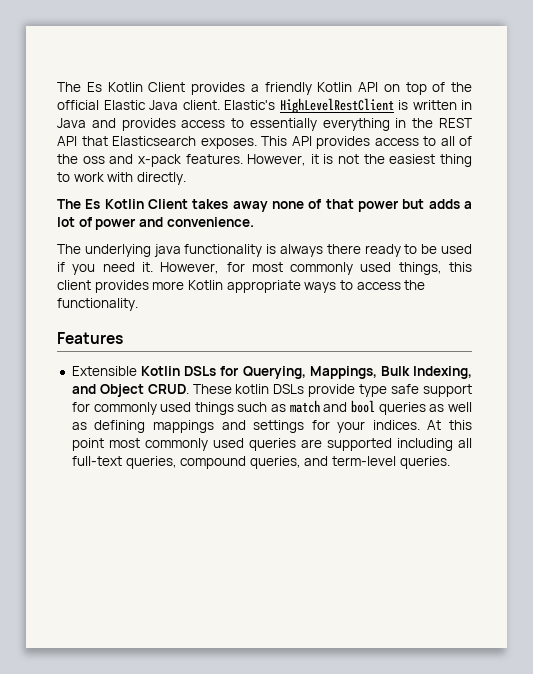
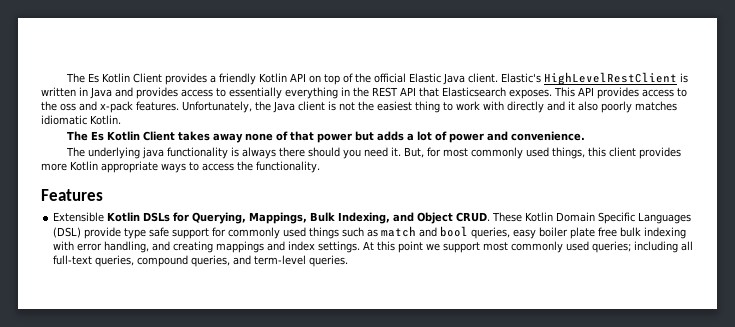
- This API provides access to all of the oss and x-pack features.
+ This API provides access to the oss and x-pack features.
- However, it is not the easiest thing to work with directly.
+ Unfortunately, the Java client is not the easiest thing to work with directly and it also poorly matches idiomatic Kotlin.
- The underlying java functionality is always there ready to be used if you need it.
+ The underlying java functionality is always there should you need it.
- However, for most commonly used things, this client provides more Kotlin appropriate ways to access the functionality.
+ But, for most commonly used things, this client provides more Kotlin appropriate ways to access the functionality.
- These kotlin DSLs provide type safe support for commonly used things such as match and bool queries as well as defining mappings and settings for your indices.
+ These Kotlin Domain Specific Languages (DSL) provide type safe support for commonly used things such as match and bool queries, easy boiler plate free bulk indexing with error handling, and creating mappings and index settings.
- At this point most commonly used queries are supported including all full-text queries, compound queries, and term-level queries.
+ At this point we support most commonly used queries; including all full-text queries, compound queries, and term-level queries.

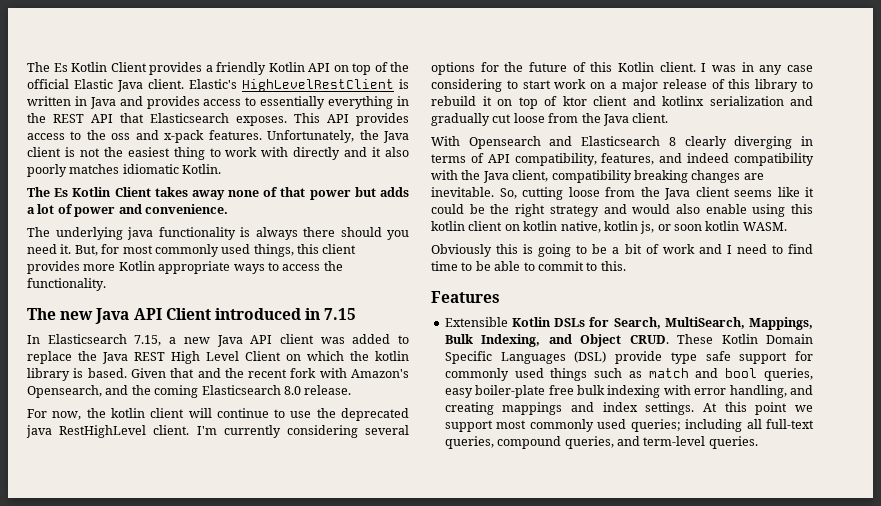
+ The new Java API Client introduced in 7.15
+ In Elasticsearch 7.15, a new Java API client was added to replace the Java REST High Level Client on which the kotlin library is based. Given that and the recent fork with Amazon's Opensearch, and the coming Elasticsearch 8.0 release.
+ For now, the kotlin client will continue to use the deprecated java RestHighLevel client. I'm currently considering several options for the future of this Kotlin client. I was in any case considering to start work on a major release of this library to rebuild it on top of ktor client and kotlinx serialization and gradually cut loose from the Java client.
+ With Opensearch and Elasticsearch 8 clearly diverging in terms of API compatibility, features, and indeed compatibility with the Java client, compatibility breaking changes are inevitable. So, cutting loose from the Java client seems like it could be the right strategy and would also enable using this kotlin client on kotlin native, kotlin js, or soon kotlin WASM.
+ Obviously this is going to be a bit of work and I need to find time to be able to commit to this.
- Extensible Kotlin DSLs for Querying, Mappings, Bulk Indexing, and Object CRUD.
+ Extensible Kotlin DSLs for Search, MultiSearch, Mappings, Bulk Indexing, and Object CRUD.
- These Kotlin Domain Specific Languages (DSL) provide type safe support for commonly used things such as match and bool queries, easy boiler plate free bulk indexing with error handling, and creating mappings and index settings.
+ These Kotlin Domain Specific Languages (DSL) provide type safe support for commonly used things such as match and bool queries, easy boiler-plate free bulk indexing with error handling, and creating mappings and index settings.

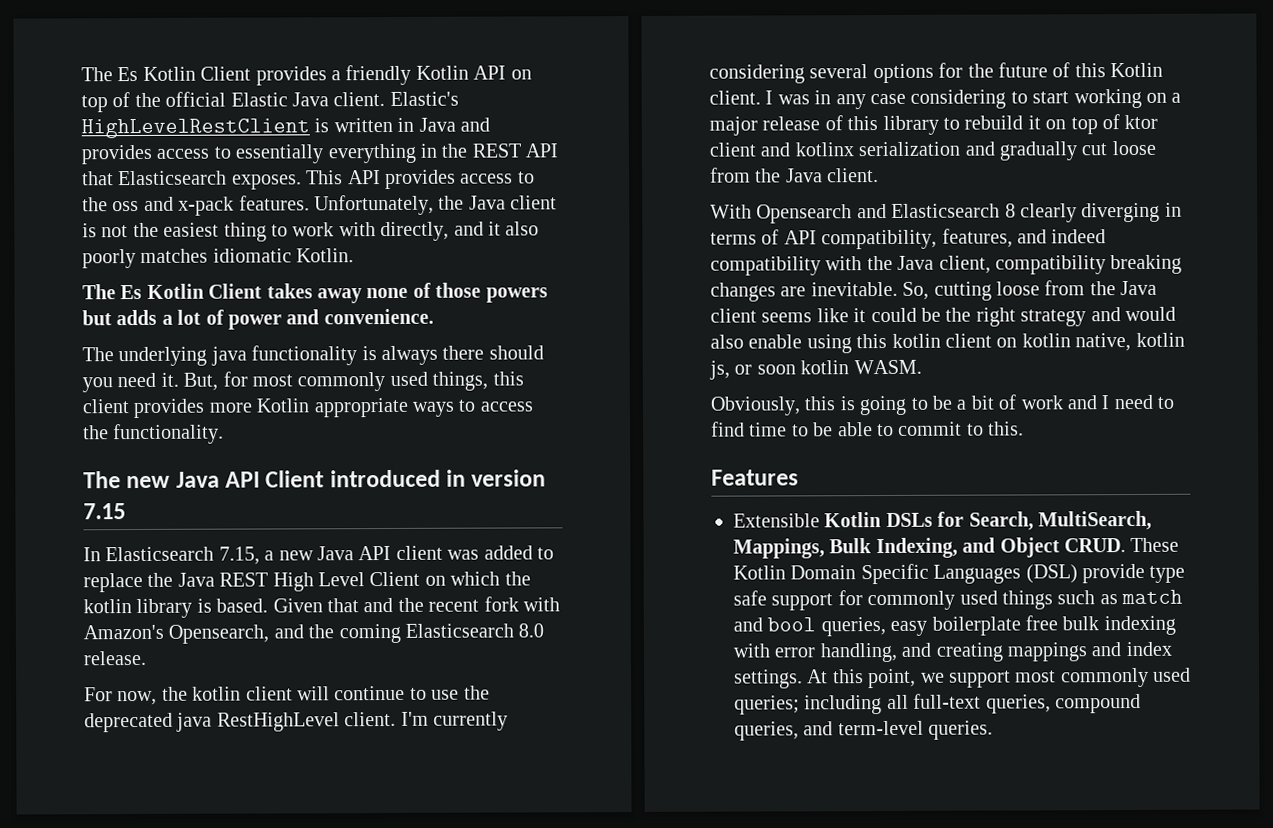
- Unfortunately, the Java client is not the easiest thing to work with directly and it also poorly matches idiomatic Kotlin.
+ Unfortunately, the Java client is not the easiest thing to work with directly, and it also poorly matches idiomatic Kotlin.
- The Es Kotlin Client takes away none of that power but adds a lot of power and convenience.
+ The Es Kotlin Client takes away none of those powers but adds a lot of power and convenience.
- The new Java API Client introduced in 7.15
+ The new Java API Client introduced in version 7.15
- I was in any case considering to start work on a major release of this library to rebuild it on top of ktor client and kotlinx serialization and gradually cut loose from the Java client.
+ I was in any case considering to start working on a major release of this library to rebuild it on top of ktor client and kotlinx serialization and gradually cut loose from the Java client.
- Obviously this is going to be a bit of work and I need to find time to be able to commit to this.
+ Obviously, this is going to be a bit of work and I need to find time to be able to commit to this.
- These Kotlin Domain Specific Languages (DSL) provide type safe support for commonly used things such as match and bool queries, easy boiler-plate free bulk indexing with error handling, and creating mappings and index settings.
+ These Kotlin Domain Specific Languages (DSL) provide type safe support for commonly used things such as match and bool queries, easy boilerplate free bulk indexing with error handling, and creating mappings and index settings.
- At this point we support most commonly used queries; including all full-text queries, compound queries, and term-level queries.
+ At this point, we support most commonly used queries; including all full-text queries, compound queries, and term-level queries.

